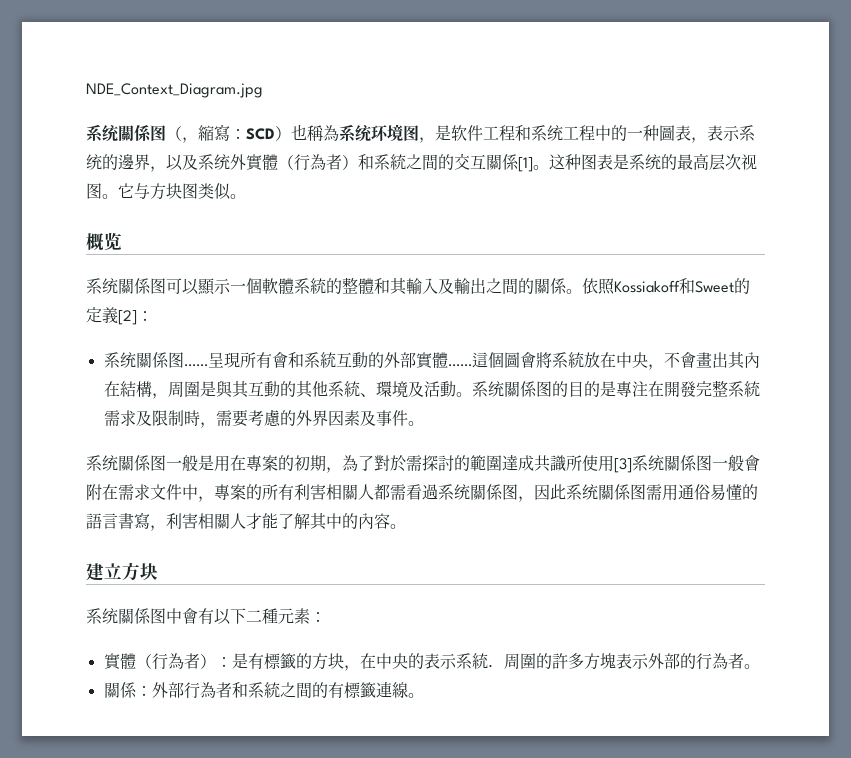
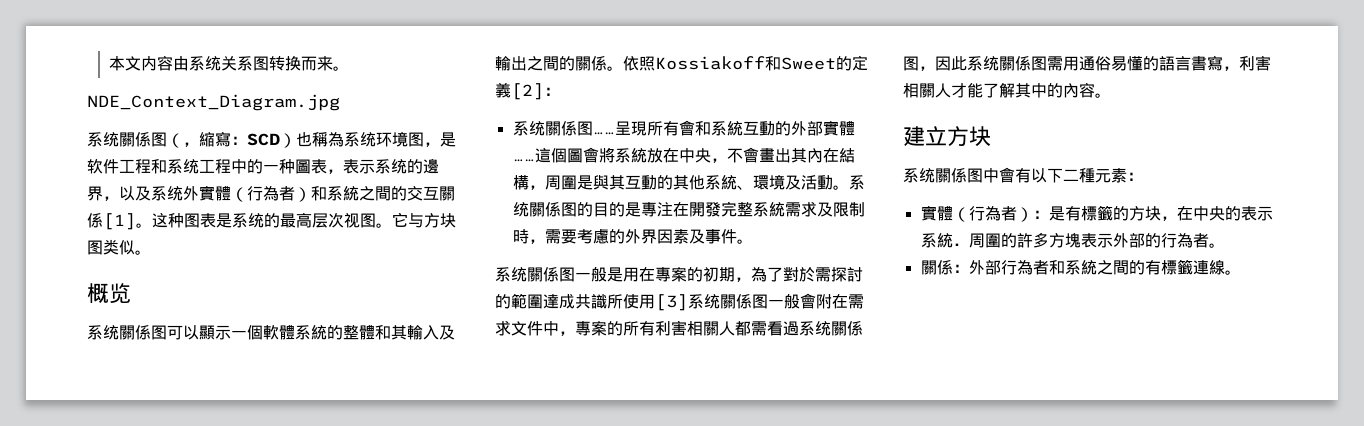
+ 本文内容由系统关系图转换而来。

